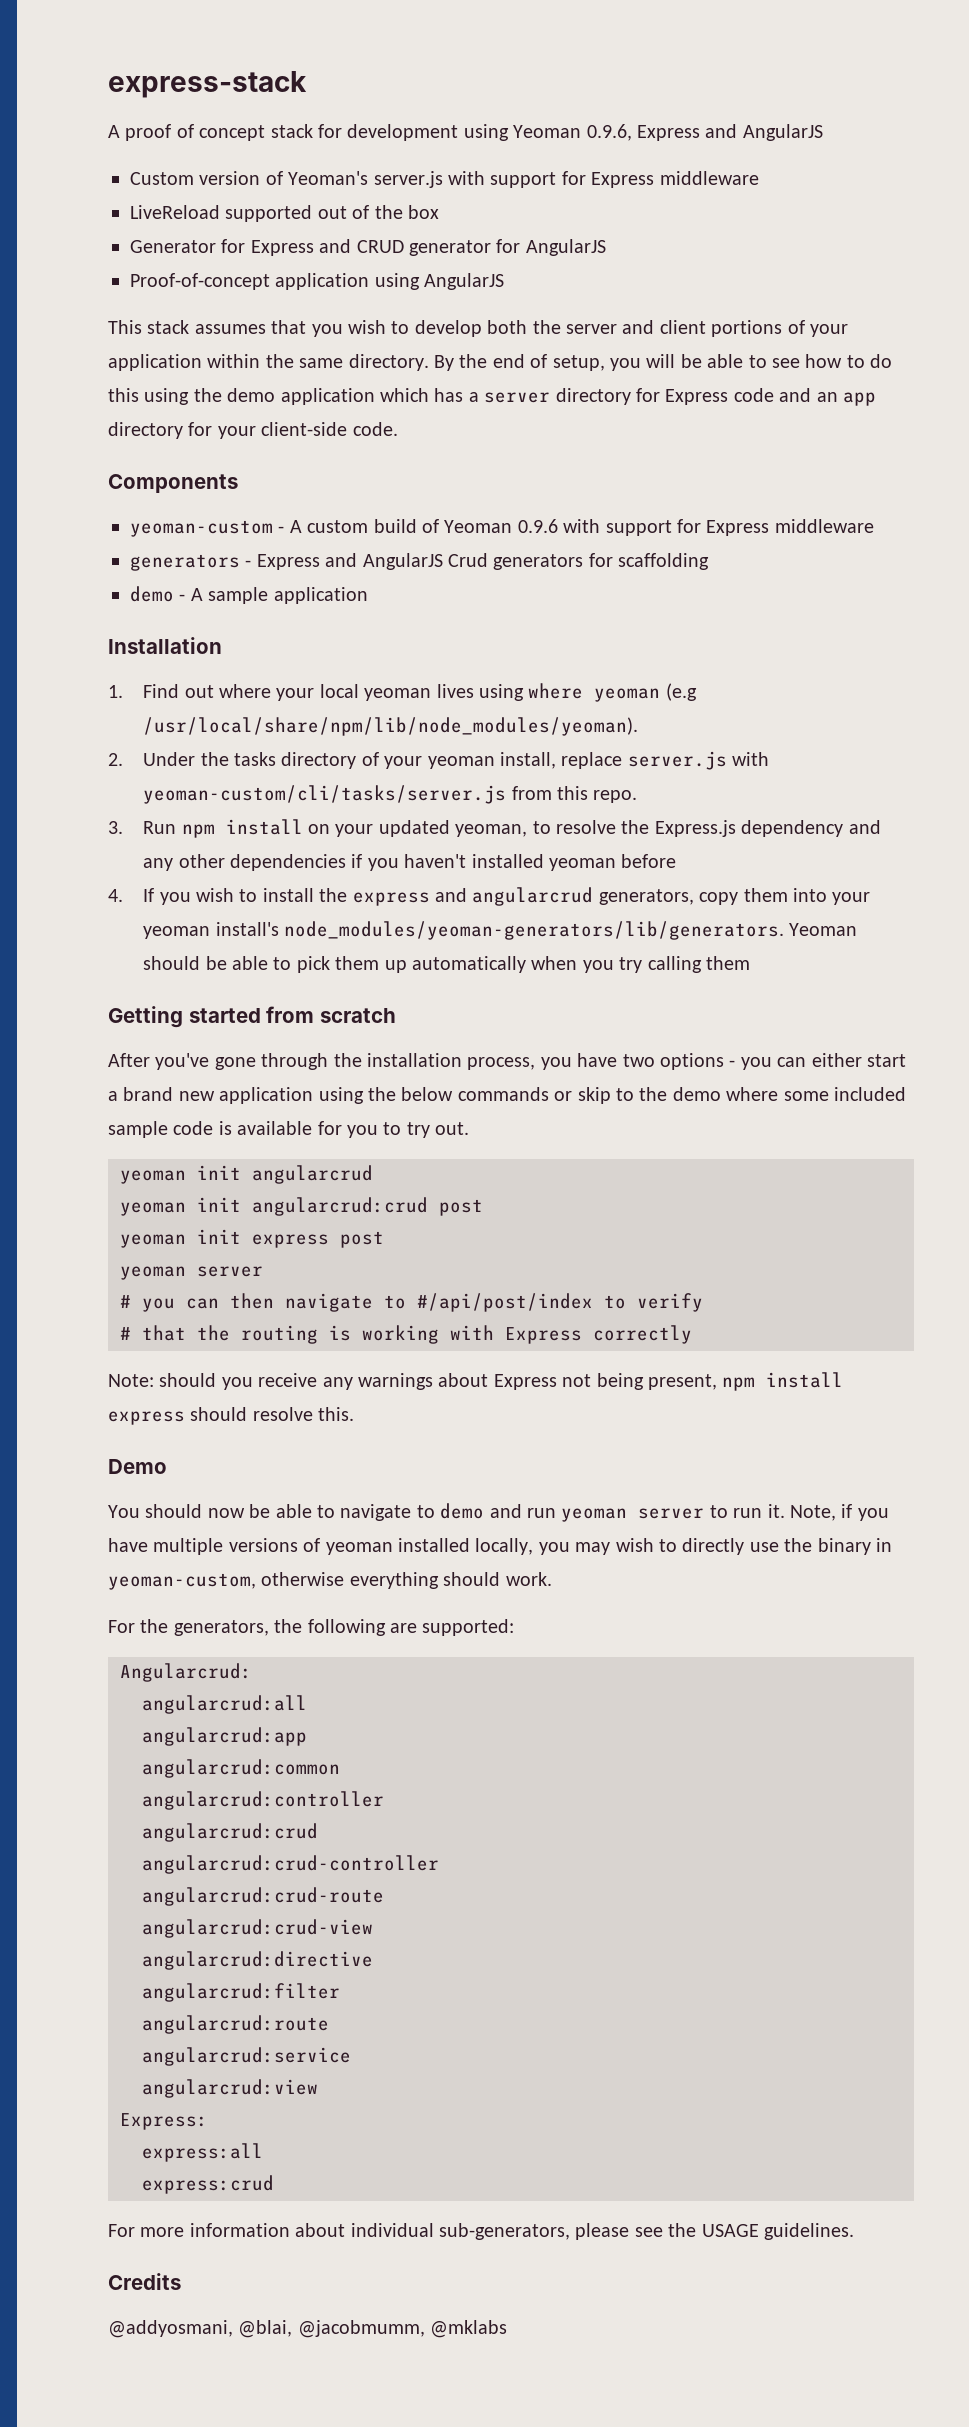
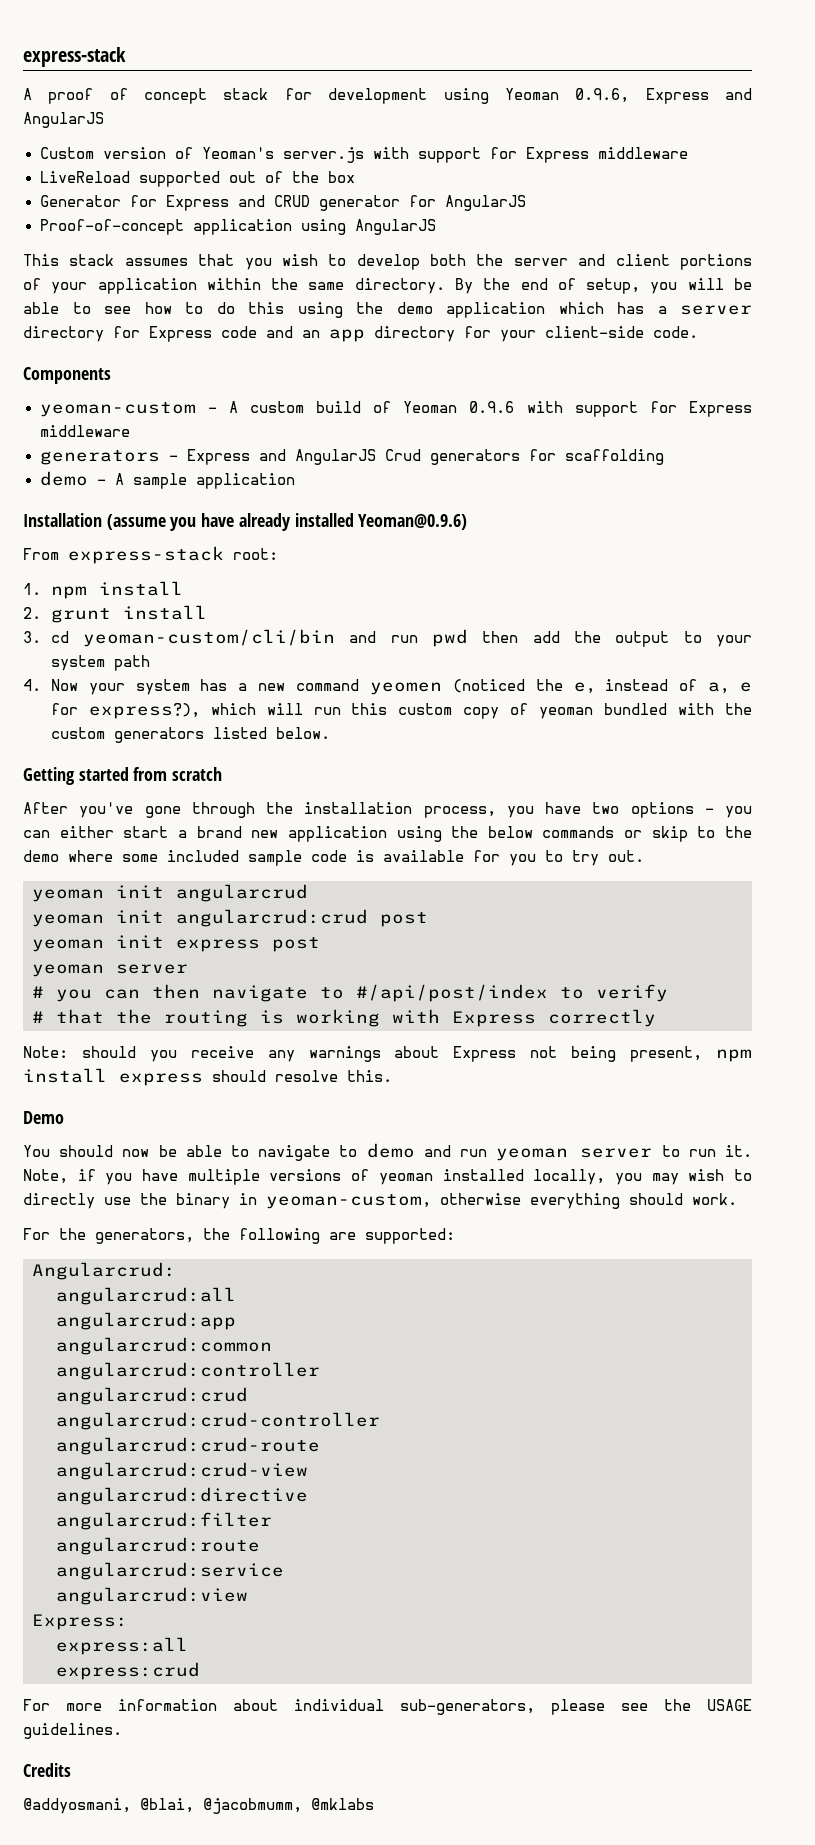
- Installation
- 1. Find out where your local yeoman lives using where yeoman (e.g /usr/local/share/npm/lib/node_modules/yeoman).
- 2. Under the tasks directory of your yeoman install, replace server.js with yeoman-custom/cli/tasks/server.js from this repo.
- 3. Run npm install on your updated yeoman, to resolve the Express.js dependency and any other dependencies if you haven't installed yeoman before
- 4. If you wish to install the express and angularcrud generators, copy them into your yeoman install's node_modules/yeoman-generators/lib/generators. Yeoman should be able to pick them up automatically when you try calling them
+ Installation (assume you have already installed Yeoman@0.9.6)
+ From express-stack root:
+ 1. npm install
+ 2. grunt install
+ 3. cd yeoman-custom/cli/bin and run pwd then add the output to your system path
+ 4. Now your system has a new command yeomen (noticed the e, instead of a, e for express?), which will run this custom copy of yeoman bundled with the custom generators listed below.

